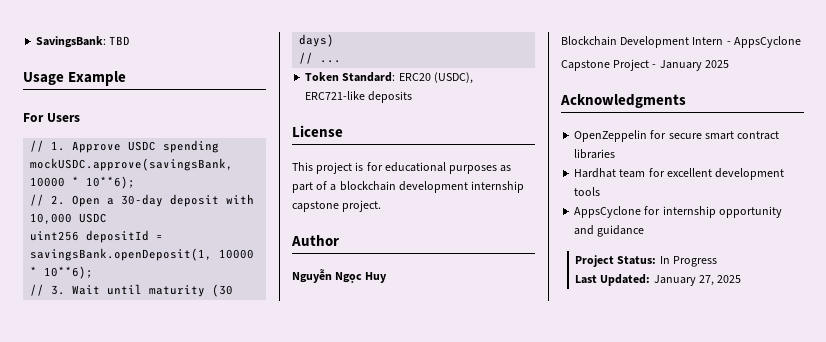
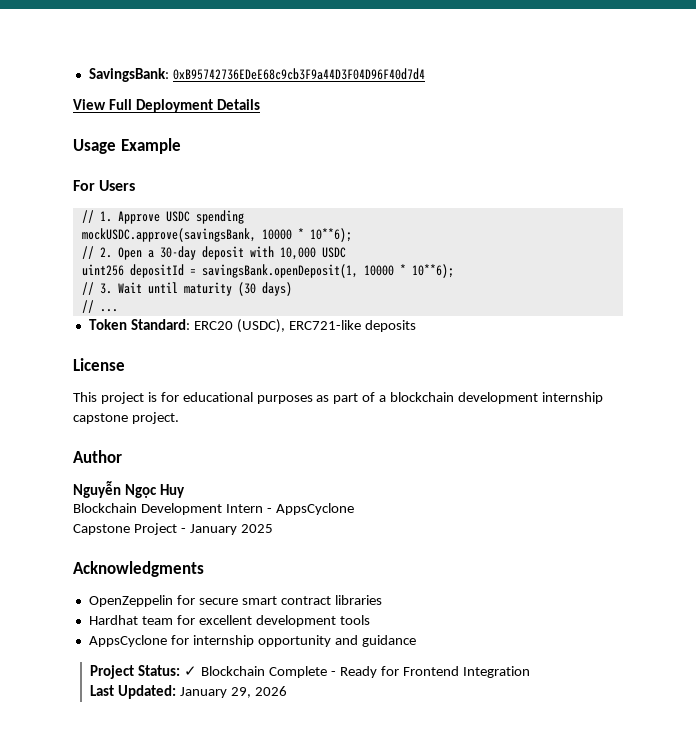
- SavingsBank: TBD
+ SavingsBank: 0xB95742736EDeE68c9cb3F9a44D3F04D96F40d7d4
+ View Full Deployment Details
- Project Status: In Progress
+ Project Status: ✓ Blockchain Complete - Ready for Frontend Integration
- Last Updated: January 27, 2025
+ Last Updated: January 29, 2026

